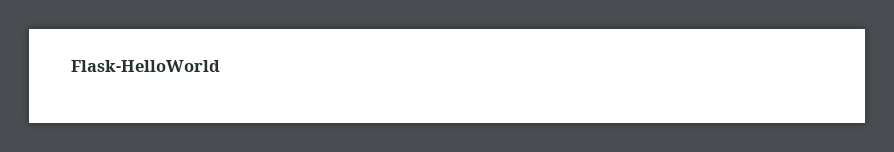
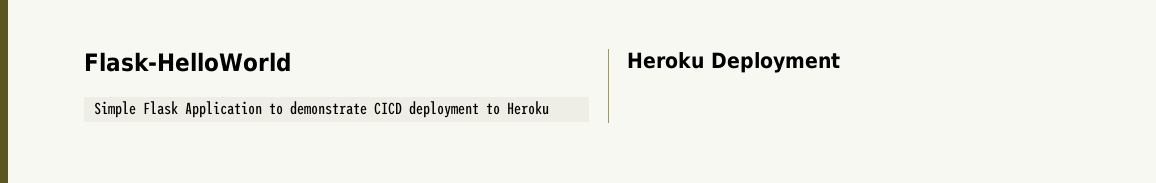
+ Simple Flask Application to demonstrate CICD deployment to Heroku
+ Heroku Deployment

